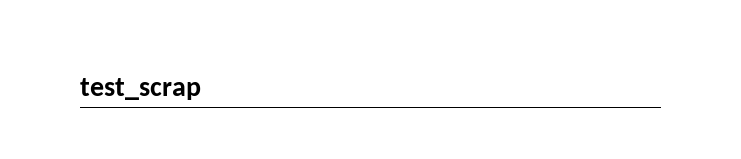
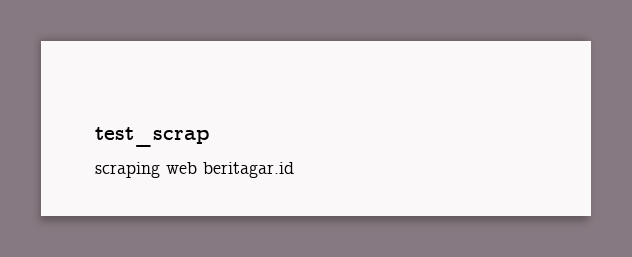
+ scraping web beritagar.id

